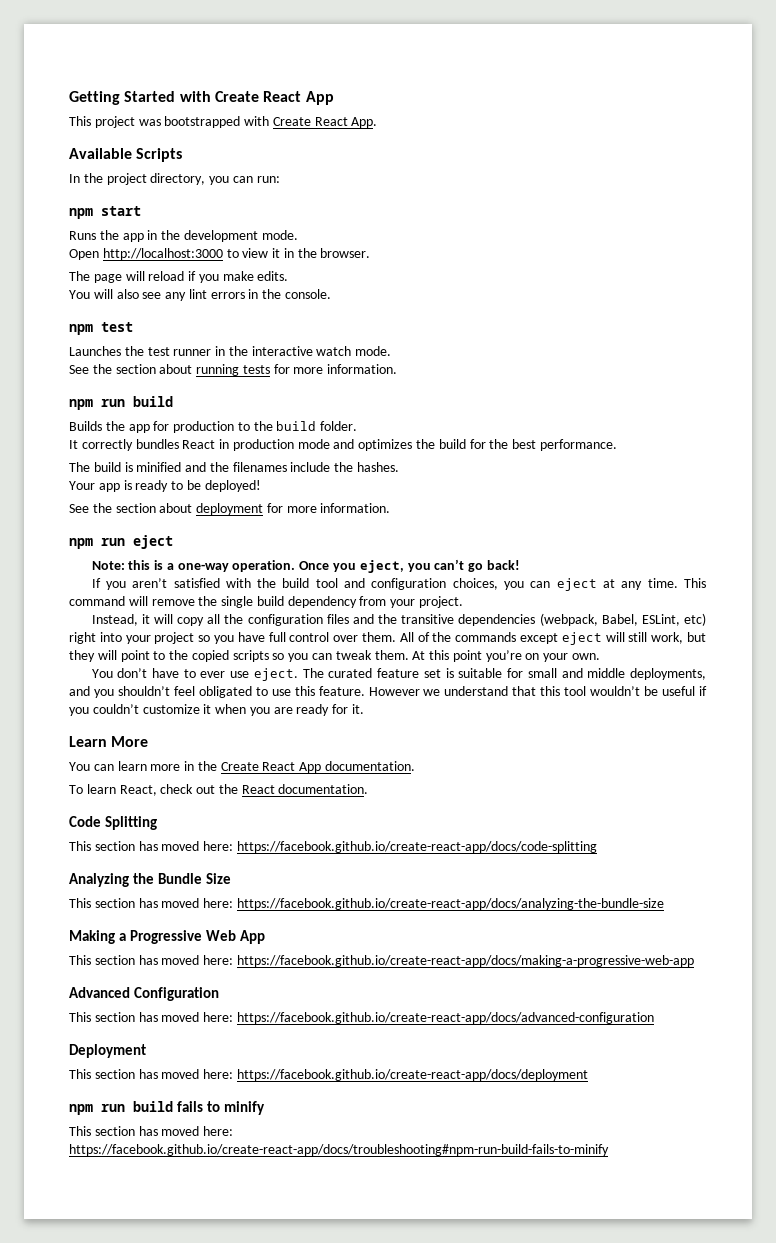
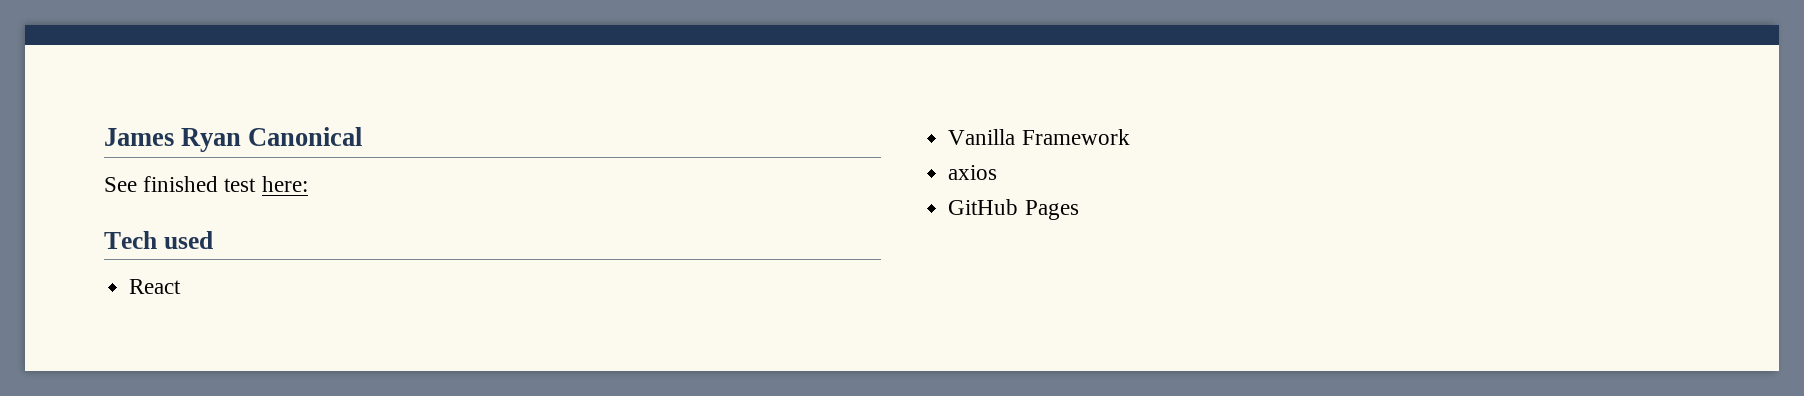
- Getting Started with Create React App
- This project was bootstrapped with Create React App.
- Available Scripts
- In the project directory, you can run:
- npm start
- Runs the app in the development mode.
- Open http://localhost:3000 to view it in the browser.
- The page will reload if you make edits.
- You will also see any lint errors in the console.
- npm test
- Launches the test runner in the interactive watch mode.
- See the section about running tests for more information.
- npm run build
- Builds the app for production to the build folder.
- It correctly bundles React in production mode and optimizes the build for the best performance.
- The build is minified and the filenames include the hashes.
- Your app is ready to be deployed!
- See the section about deployment for more information.
- npm run eject
- Note: this is a one-way operation. Once you eject, you can’t go back!
- If you aren’t satisfied with the build tool and configuration choices, you can eject at any time. This command will remove the single build dependency from your project.
- Instead, it will copy all the configuration files and the transitive dependencies (webpack, Babel, ESLint, etc) right into your project so you have full control over them. All of the commands except eject will still work, but they will point to the copied scripts so you can tweak them. At this point you’re on your own.
- You don’t have to ever use eject. The curated feature set is suitable for small and middle deployments, and you shouldn’t feel obligated to use this feature. However we understand that this tool wouldn’t be useful if you couldn’t customize it when you are ready for it.
- Learn More
- You can learn more in the Create React App documentation.
- To learn React, check out the React documentation.
- Code Splitting
- This section has moved here: https://facebook.github.io/create-react-app/docs/code-splitting
- Analyzing the Bundle Size
- This section has moved here: https://facebook.github.io/create-react-app/docs/analyzing-the-bundle-size
- Making a Progressive Web App
- This section has moved here: https://facebook.github.io/create-react-app/docs/making-a-progressive-web-app
- Advanced Configuration
- This section has moved here: https://facebook.github.io/create-react-app/docs/advanced-configuration
- Deployment
- This section has moved here: https://facebook.github.io/create-react-app/docs/deployment
- npm run build fails to minify
- This section has moved here: https://facebook.github.io/create-react-app/docs/troubleshooting#npm-run-build-fails-to-minify
+ James Ryan Canonical
+ See finished test here:
+ Tech used
+ React
+ Vanilla Framework
+ axios
+ GitHub Pages

